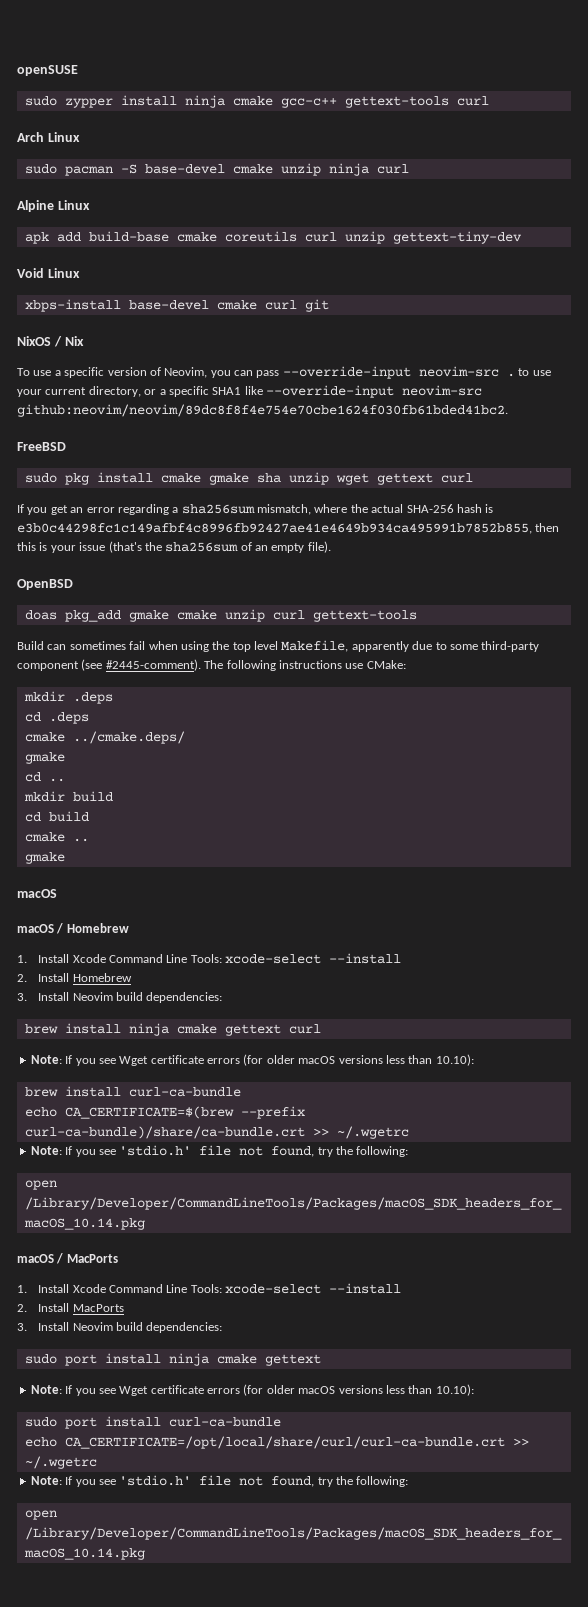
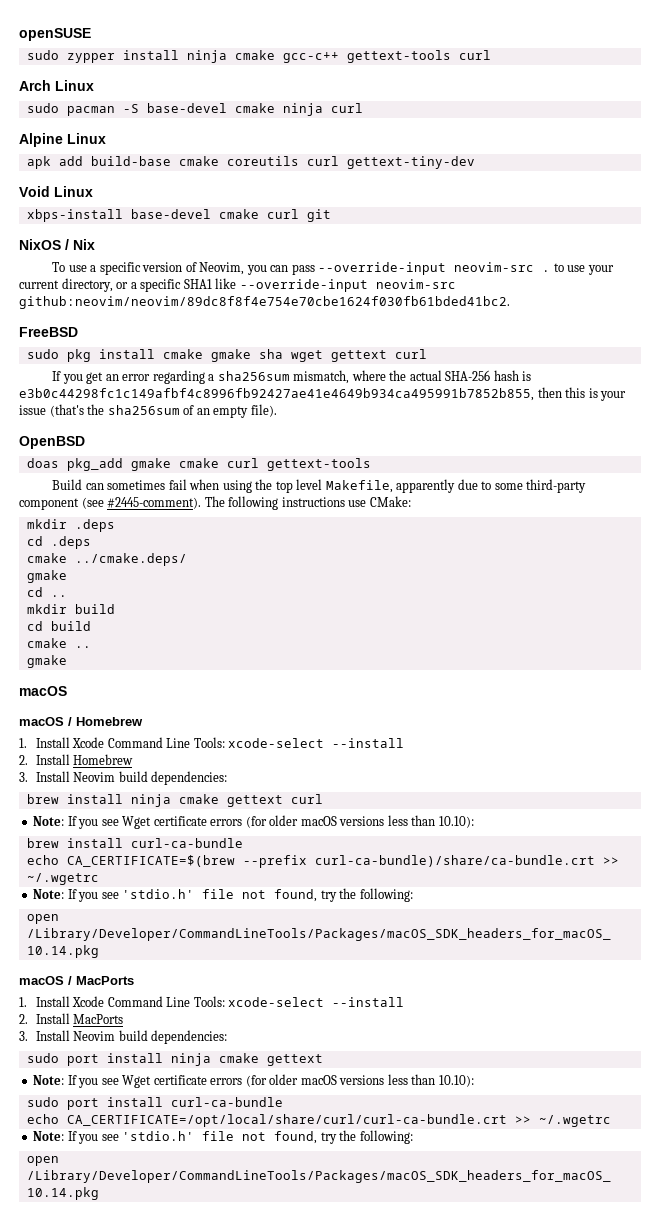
- sudo pacman -S base-devel cmake unzip ninja curl
+ sudo pacman -S base-devel cmake ninja curl
- apk add build-base cmake coreutils curl unzip gettext-tiny-dev
+ apk add build-base cmake coreutils curl gettext-tiny-dev
- sudo pkg install cmake gmake sha unzip wget gettext curl
+ sudo pkg install cmake gmake sha wget gettext curl
- doas pkg_add gmake cmake unzip curl gettext-tools
+ doas pkg_add gmake cmake curl gettext-tools

